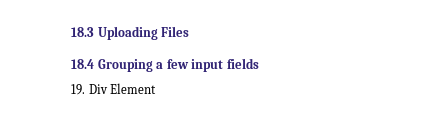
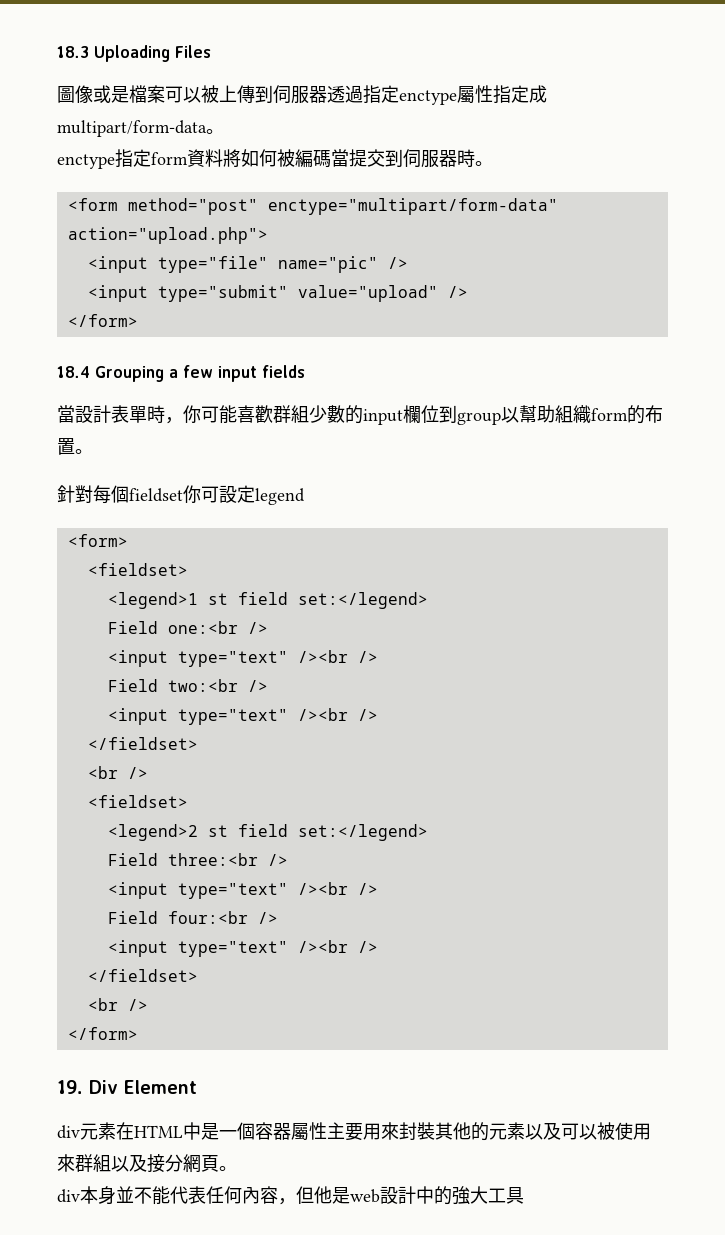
+ 圖像或是檔案可以被上傳到伺服器透過指定enctype屬性指定成multipart/form-data。
+ enctype指定form資料將如何被編碼當提交到伺服器時。
+ <form method="post" enctype="multipart/form-data" action="upload.php">
+ <input type="file" name="pic" />
+ <input type="submit" value="upload" />
+ </form>
+ 當設計表單時，你可能喜歡群組少數的input欄位到group以幫助組織form的布置。
+ 針對每個fieldset你可設定legend
+ <form>
+ <fieldset>
+ <legend>1 st field set:</legend>
+ Field one:<br />
+ <input type="text" /><br />
+ Field two:<br />
+ <input type="text" /><br />
+ </fieldset>
+ <br />
+ <fieldset>
+ <legend>2 st field set:</legend>
+ Field three:<br />
+ <input type="text" /><br />
+ Field four:<br />
+ <input type="text" /><br />
+ </fieldset>
+ <br />
+ </form>
  19. Div Element
+ div元素在HTML中是一個容器屬性主要用來封裝其他的元素以及可以被使用來群組以及接分網頁。
+ div本身並不能代表任何內容，但他是web設計中的強大工具

